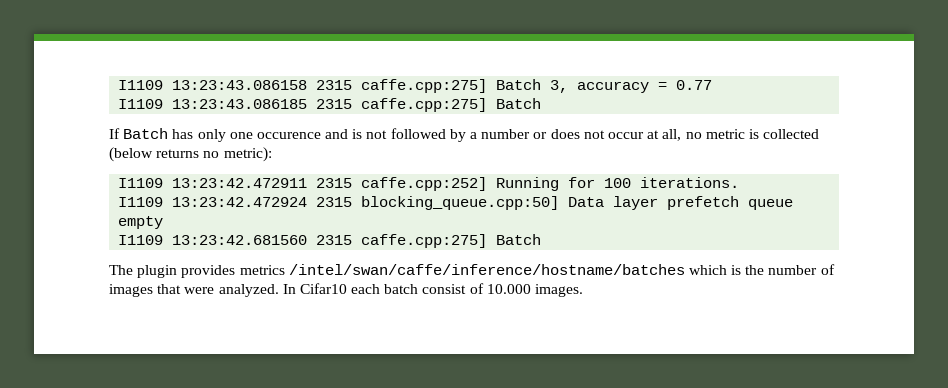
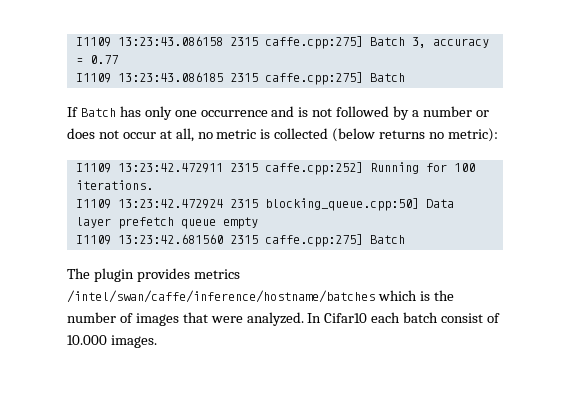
- If Batch has only one occurence and is not followed by a number or does not occur at all, no metric is collected (below returns no metric):
+ If Batch has only one occurrence and is not followed by a number or does not occur at all, no metric is collected (below returns no metric):

